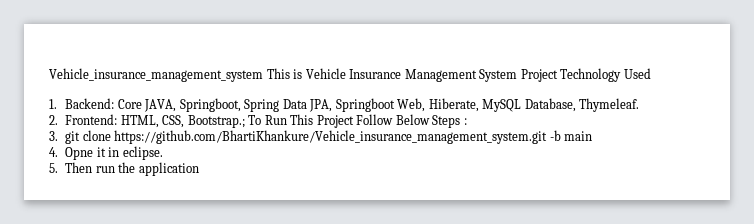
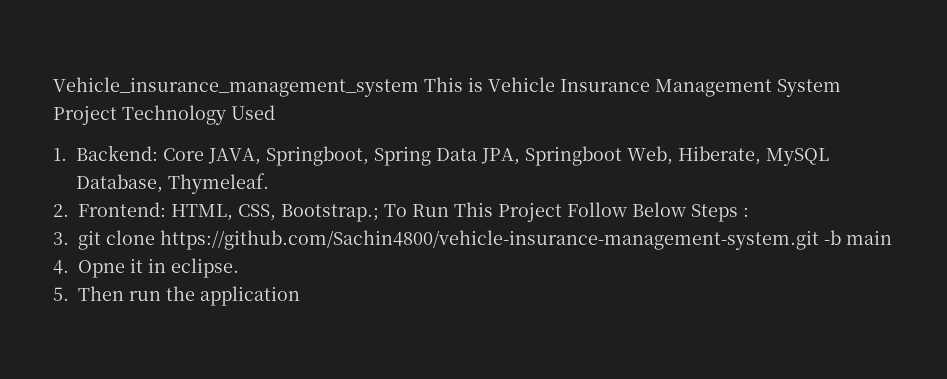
- 3. git clone https://github.com/BhartiKhankure/Vehicle_insurance_management_system.git -b main
+ 3. git clone https://github.com/Sachin4800/vehicle-insurance-management-system.git -b main

